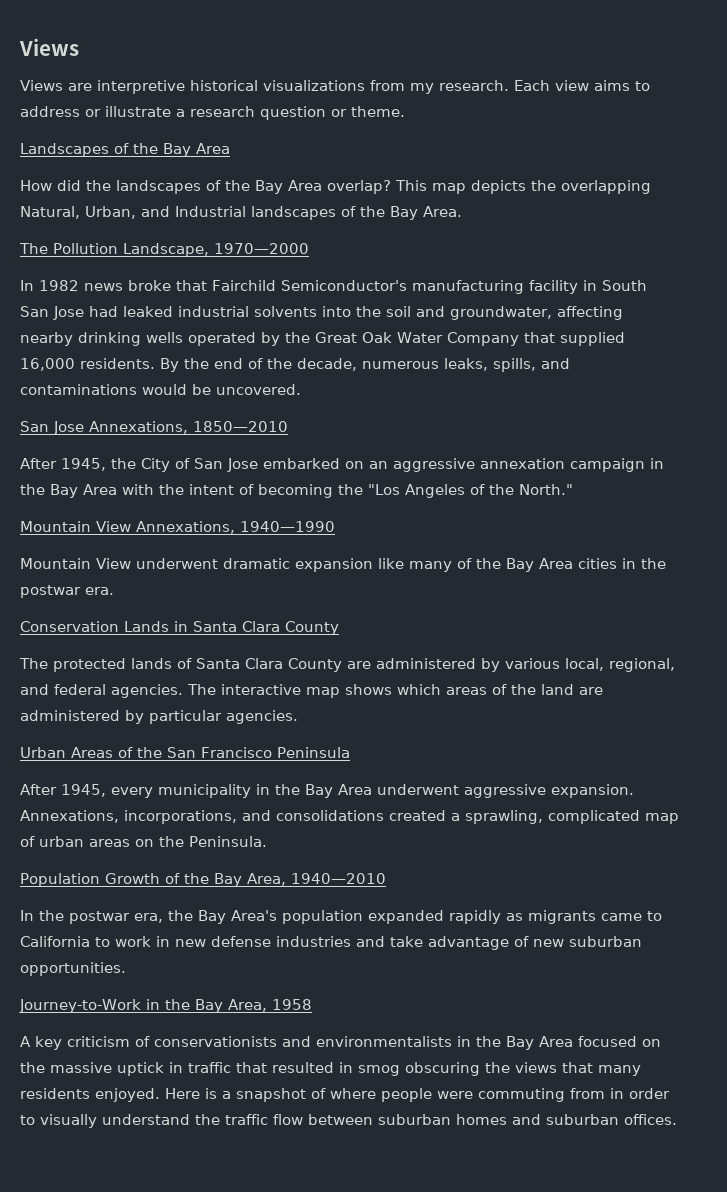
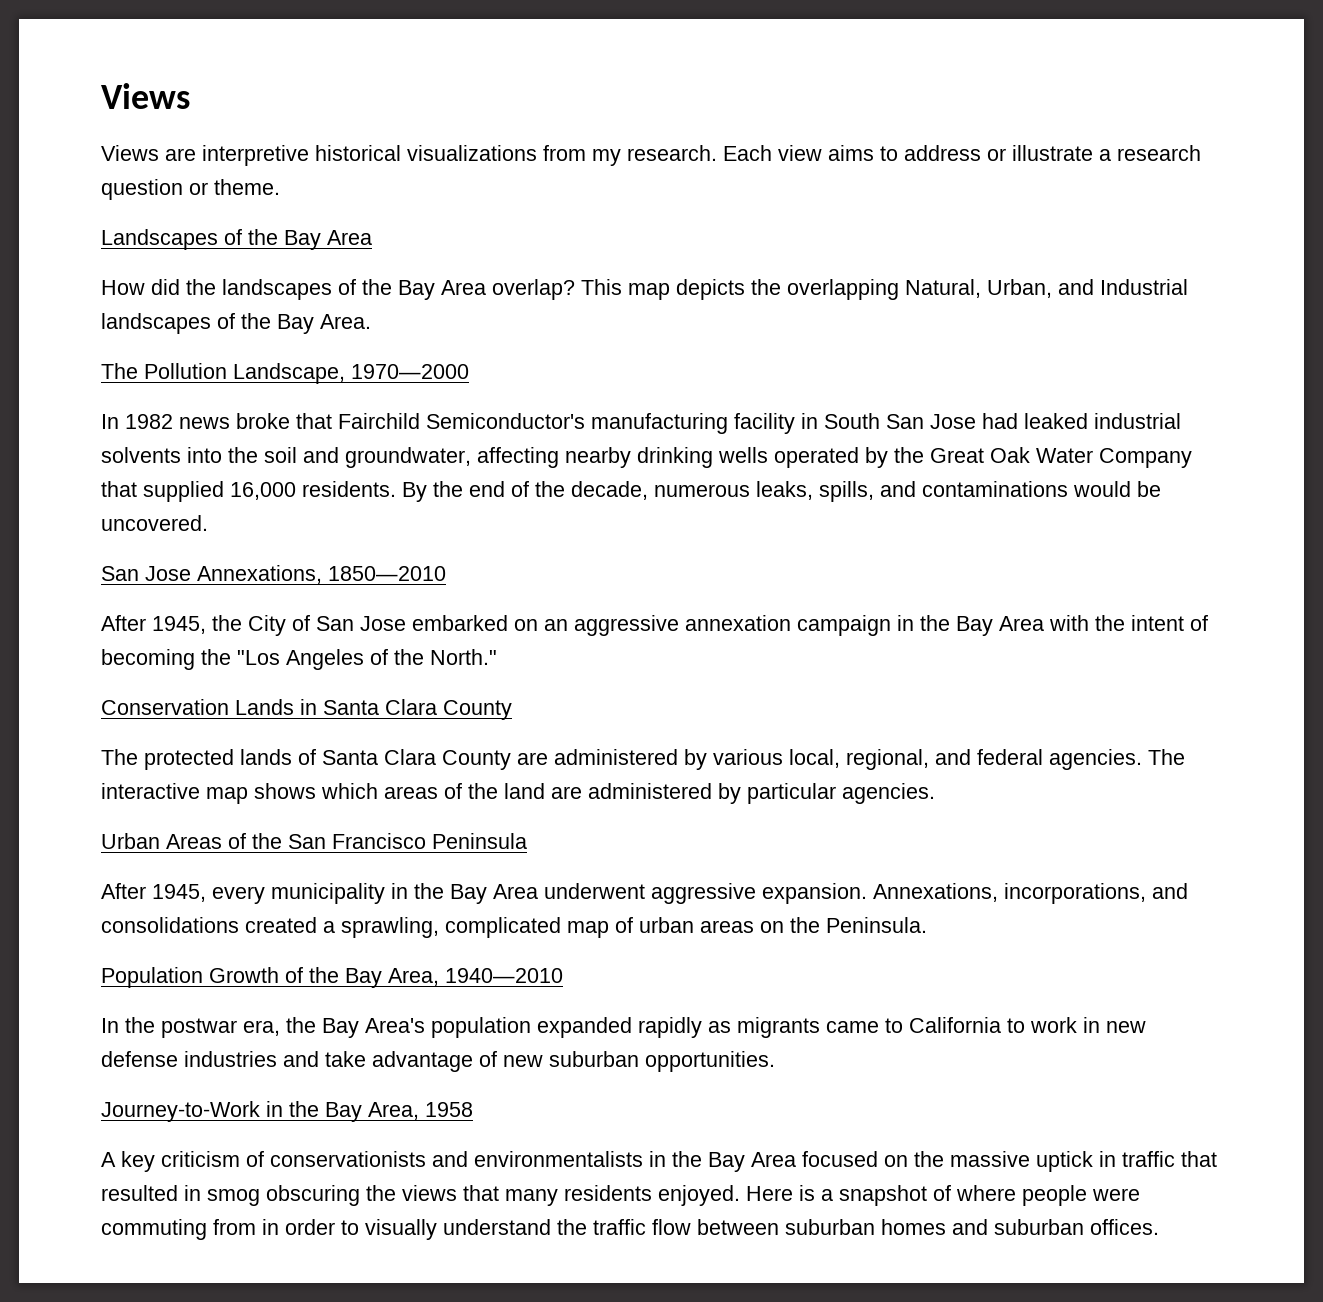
- Mountain View Annexations, 1940—1990
- Mountain View underwent dramatic expansion like many of the Bay Area cities in the postwar era.

